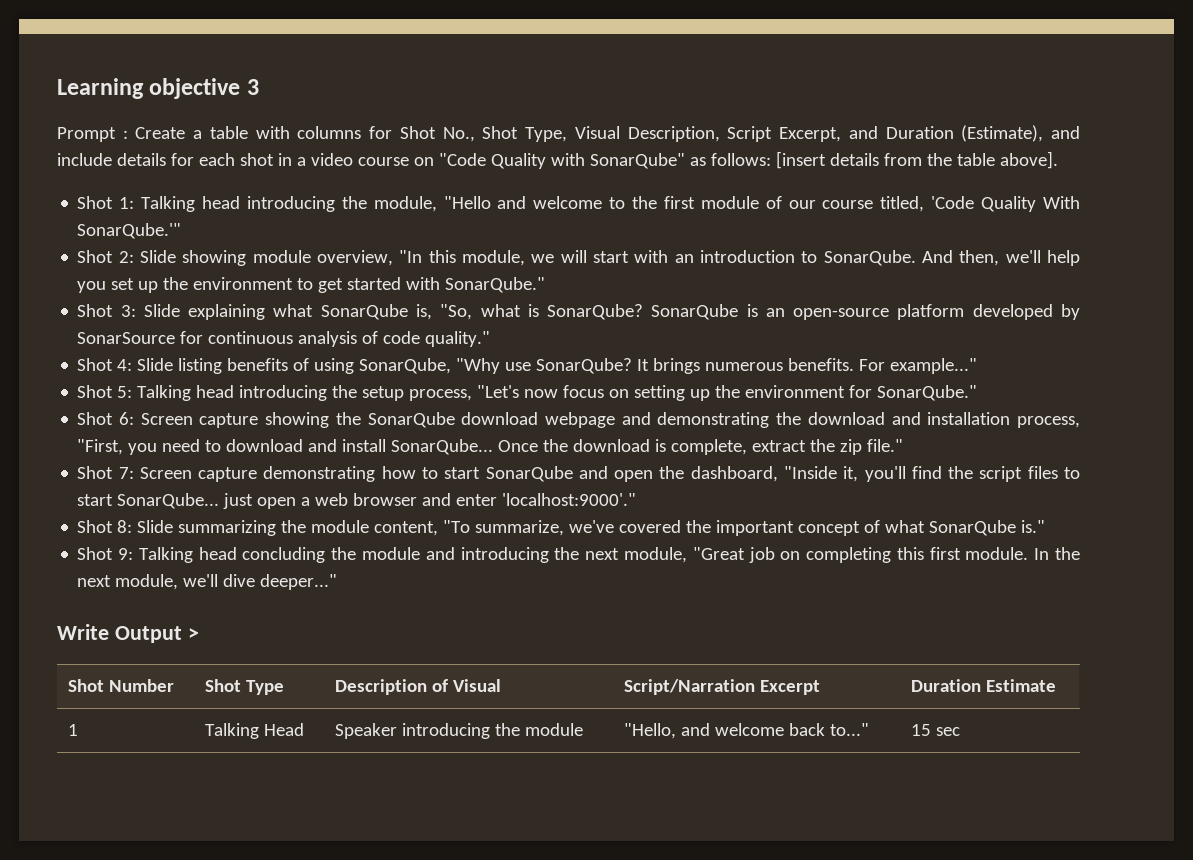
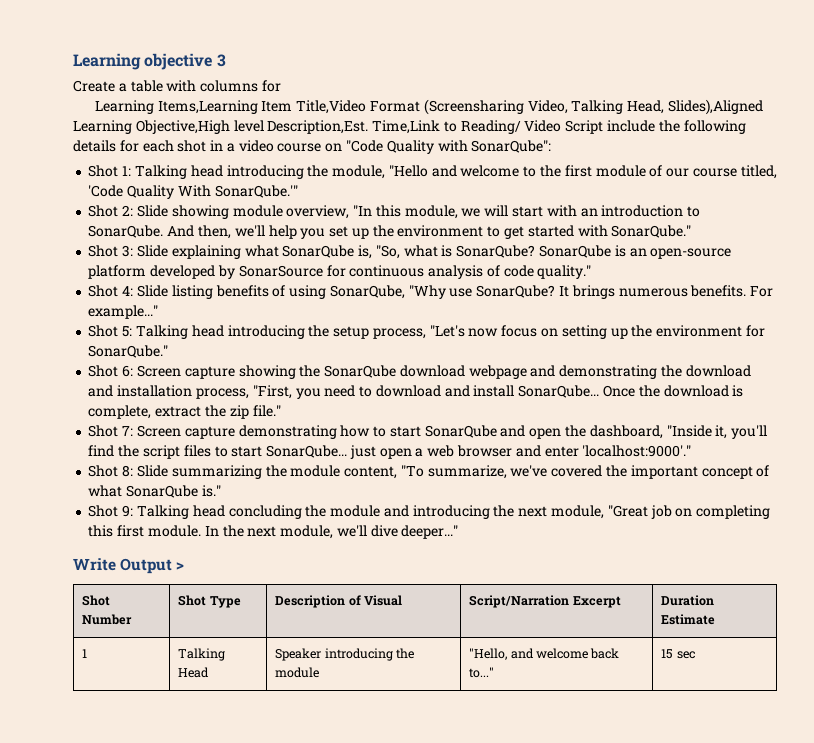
- Prompt : Create a table with columns for Shot No., Shot Type, Visual Description, Script Excerpt, and Duration (Estimate), and include details for each shot in a video course on "Code Quality with SonarQube" as follows: [insert details from the table above].
+ Create a table with columns for
+ Learning Items,Learning Item Title,Video Format (Screensharing Video, Talking Head, Slides),Aligned Learning Objective,High level Description,Est. Time,Link to Reading/ Video Script include the following details for each shot in a video course on "Code Quality with SonarQube":

